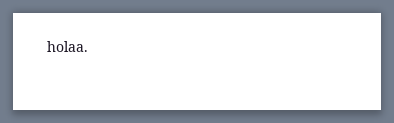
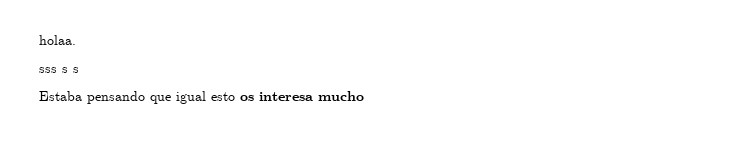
+ sss s s
+ Estaba pensando que igual esto os interesa mucho

